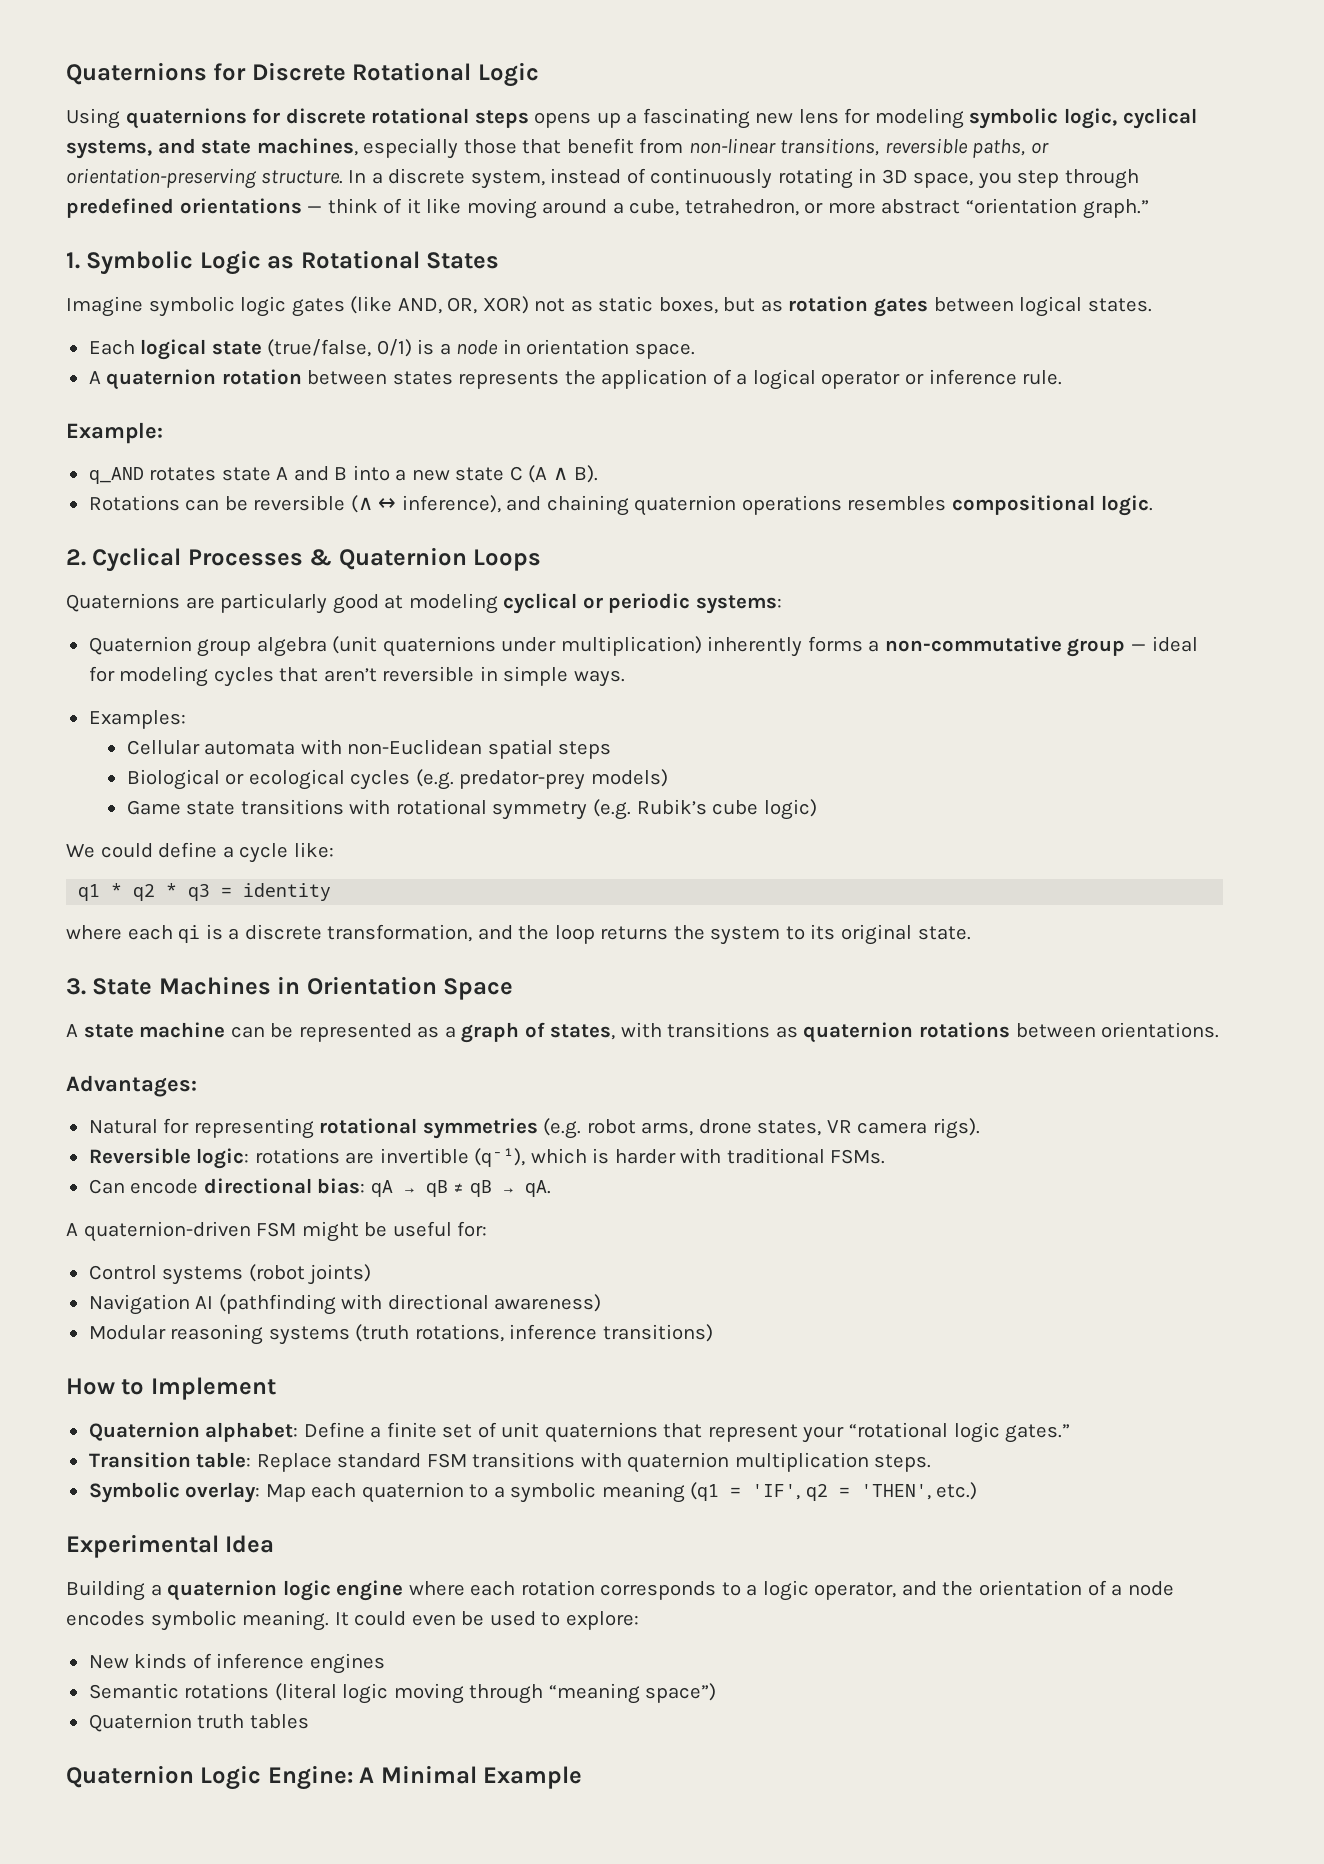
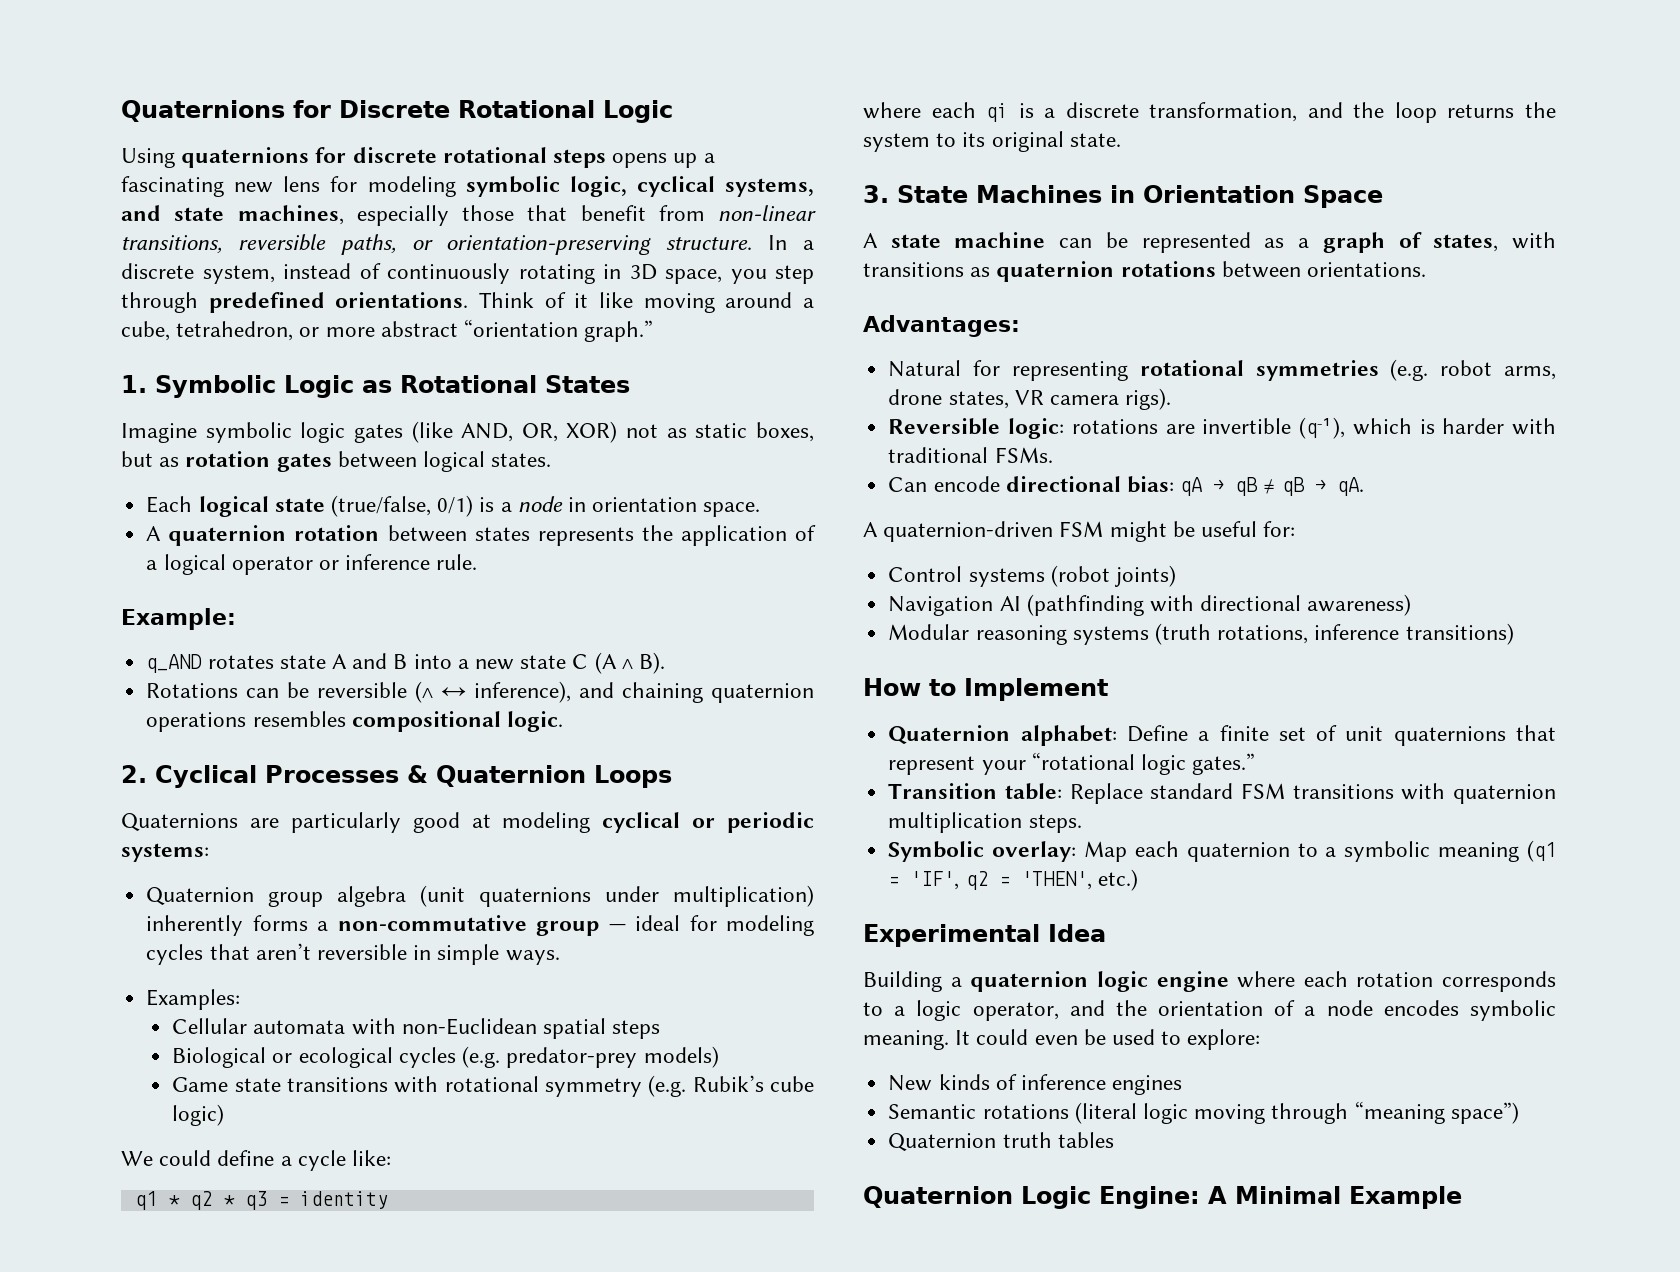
- In a discrete system, instead of continuously rotating in 3D space, you step through predefined orientations — think of it like moving around a cube, tetrahedron, or more abstract “orientation graph.”
+ In a discrete system, instead of continuously rotating in 3D space, you step through predefined orientations. Think of it like moving around a cube, tetrahedron, or more abstract “orientation graph.”

